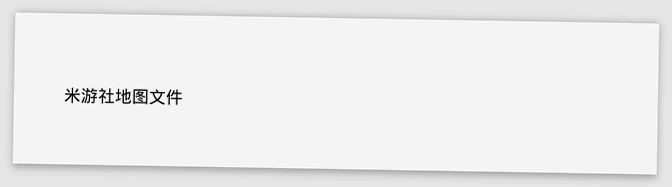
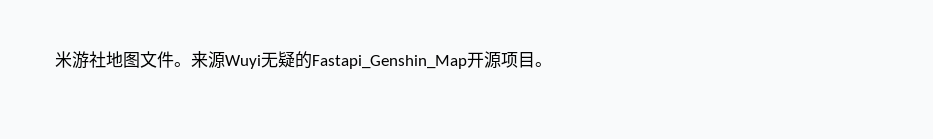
- 米游社地图文件
+ 米游社地图文件。来源Wuyi无疑的Fastapi_Genshin_Map开源项目。

